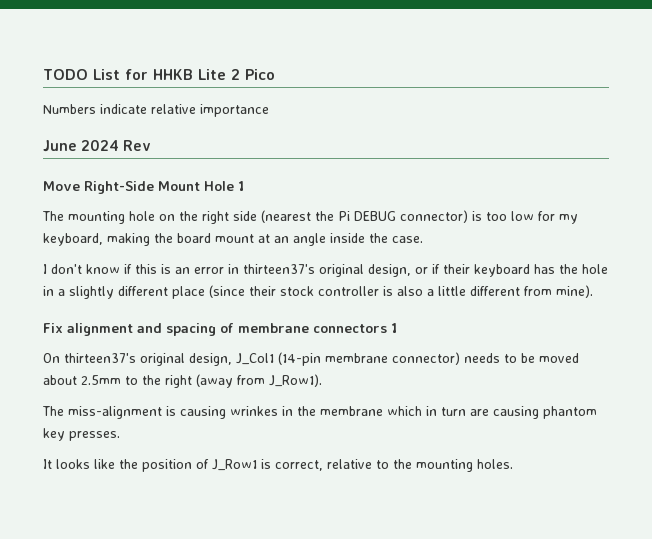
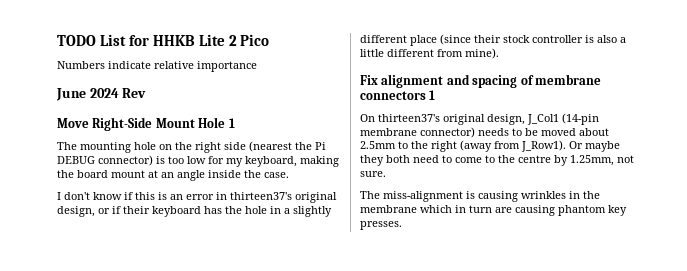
+ Or maybe they both need to come to the centre by 1.25mm, not sure.
- The miss-alignment is causing wrinkes in the membrane which in turn are causing phantom key presses.
+ The miss-alignment is causing wrinkles in the membrane which in turn are causing phantom key presses.
- It looks like the position of J_Row1 is correct, relative to the mounting holes.

